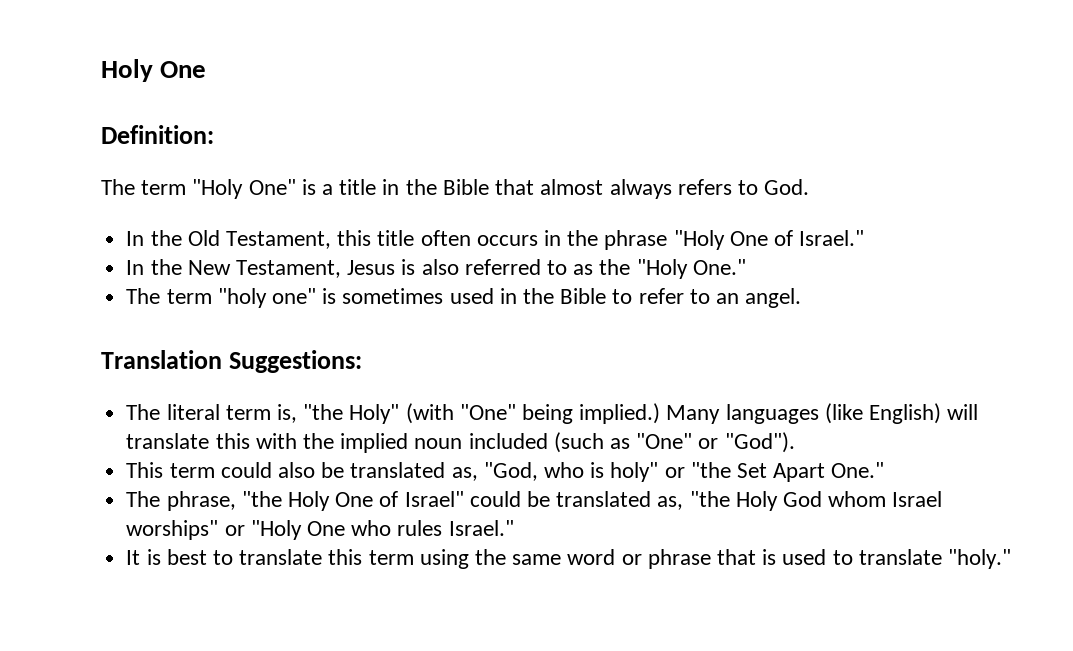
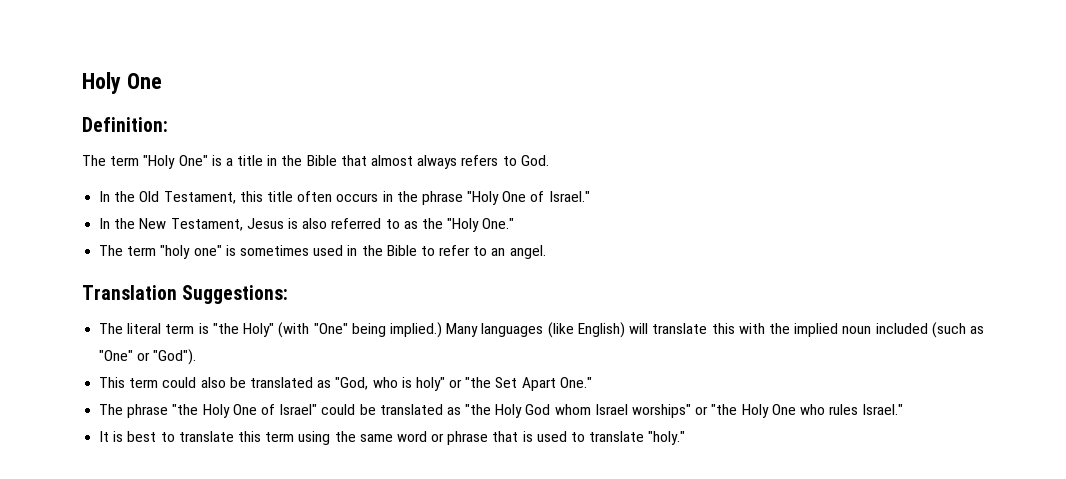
- The literal term is, "the Holy" (with "One" being implied.)
+ The literal term is "the Holy" (with "One" being implied.)
- This term could also be translated as, "God, who is holy" or "the Set Apart One."
+ This term could also be translated as "God, who is holy" or "the Set Apart One."
- The phrase, "the Holy One of Israel" could be translated as, "the Holy God whom Israel worships" or "Holy One who rules Israel."
+ The phrase "the Holy One of Israel" could be translated as "the Holy God whom Israel worships" or "the Holy One who rules Israel."

